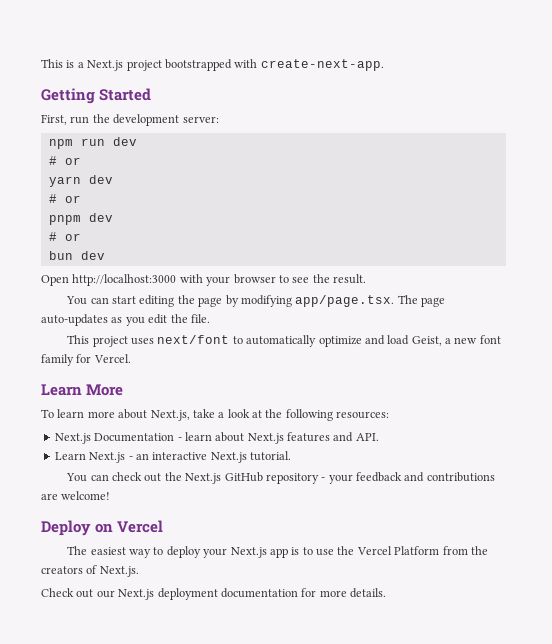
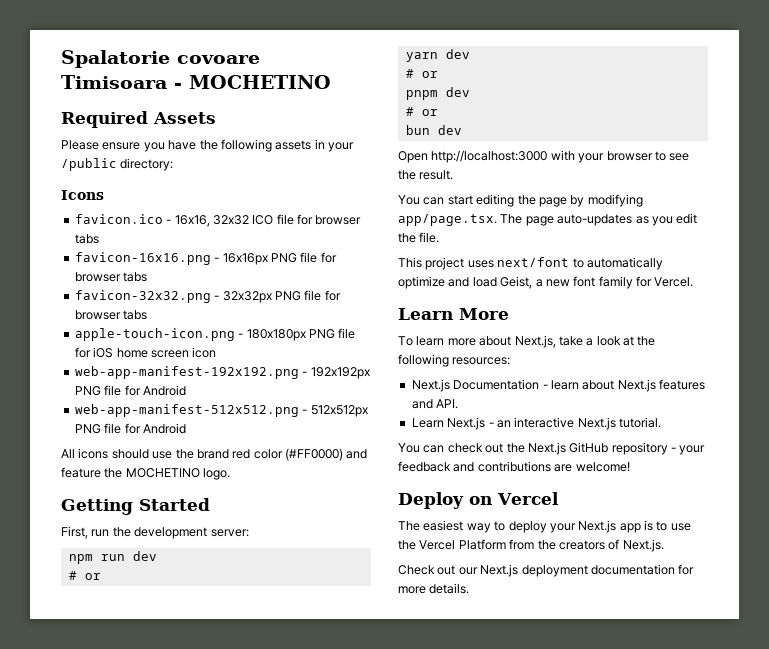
- This is a Next.js project bootstrapped with create-next-app.
+ Spalatorie covoare Timisoara - MOCHETINO
+ Required Assets
+ Please ensure you have the following assets in your /public directory:
+ Icons
+ favicon.ico - 16x16, 32x32 ICO file for browser tabs
+ favicon-16x16.png - 16x16px PNG file for browser tabs
+ favicon-32x32.png - 32x32px PNG file for browser tabs
+ apple-touch-icon.png - 180x180px PNG file for iOS home screen icon
+ web-app-manifest-192x192.png - 192x192px PNG file for Android
+ web-app-manifest-512x512.png - 512x512px PNG file for Android
+ All icons should use the brand red color (#FF0000) and feature the MOCHETINO logo.

